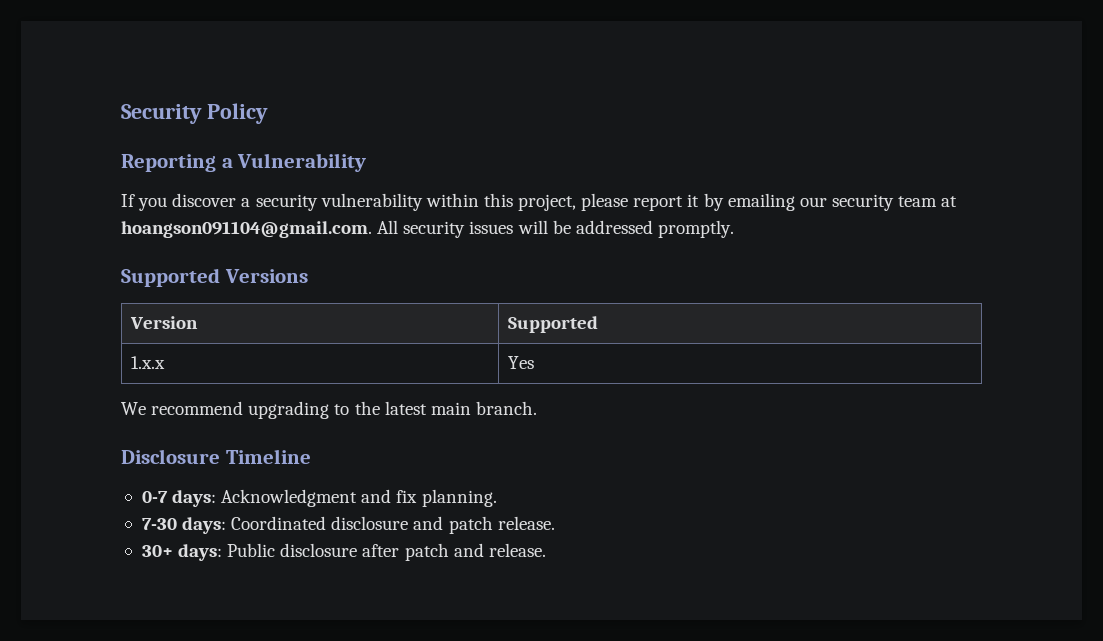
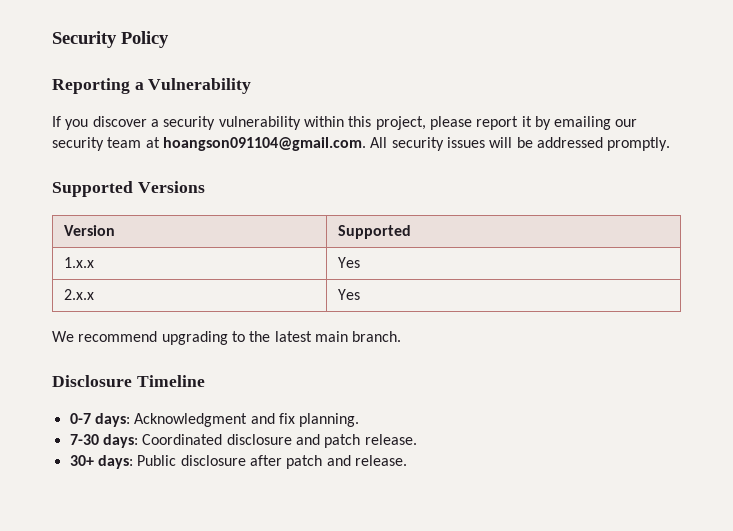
+ 2.x.x | Yes

